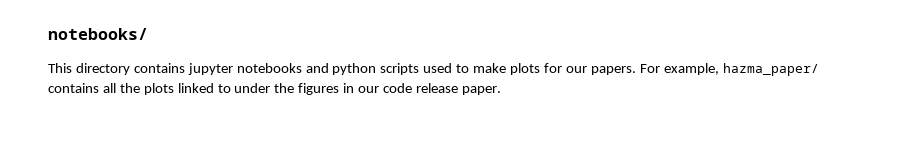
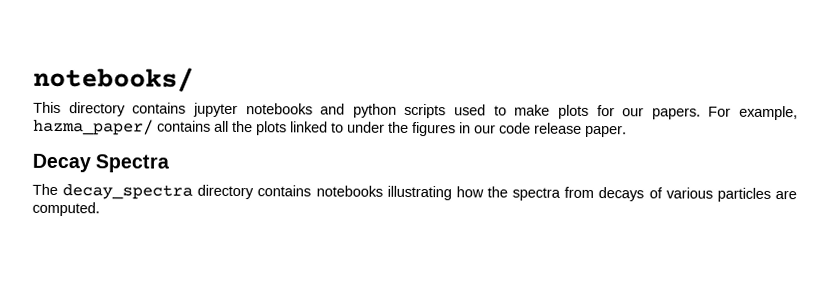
+ Decay Spectra
+ The decay_spectra directory contains notebooks illustrating how the spectra from decays of various particles are computed.

